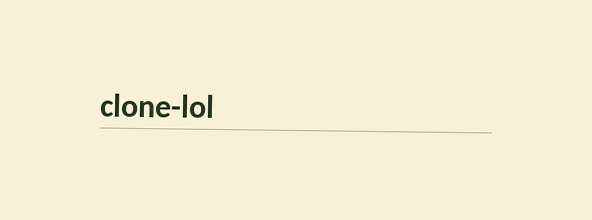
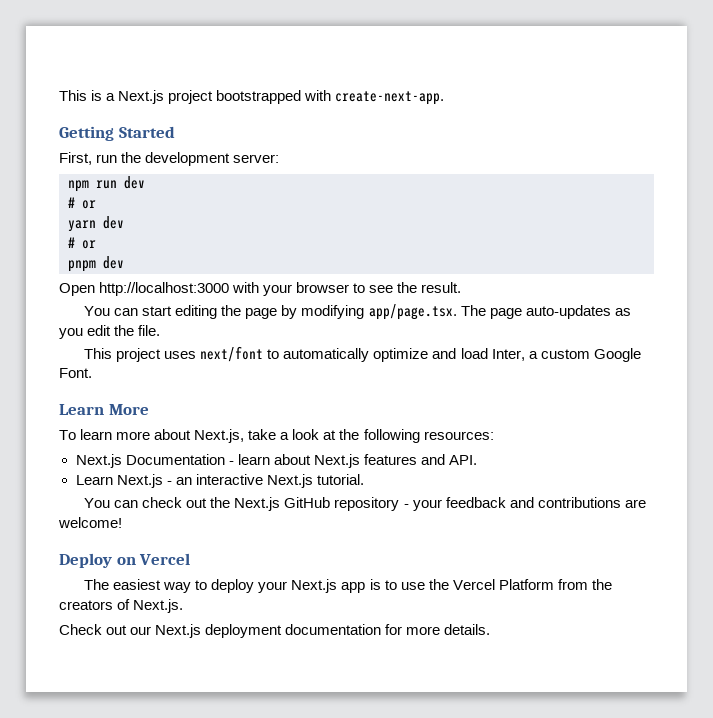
- clone-lol
+ This is a Next.js project bootstrapped with create-next-app.
+ Getting Started
+ First, run the development server:
+ npm run dev
+ # or
+ yarn dev
+ # or
+ pnpm dev
+ Open http://localhost:3000 with your browser to see the result.
+ You can start editing the page by modifying app/page.tsx. The page auto-updates as you edit the file.
+ This project uses next/font to automatically optimize and load Inter, a custom Google Font.
+ Learn More
+ To learn more about Next.js, take a look at the following resources:
+ Next.js Documentation - learn about Next.js features and API.
+ Learn Next.js - an interactive Next.js tutorial.
+ You can check out the Next.js GitHub repository - your feedback and contributions are welcome!
+ Deploy on Vercel
+ The easiest way to deploy your Next.js app is to use the Vercel Platform from the creators of Next.js.
+ Check out our Next.js deployment documentation for more details.

